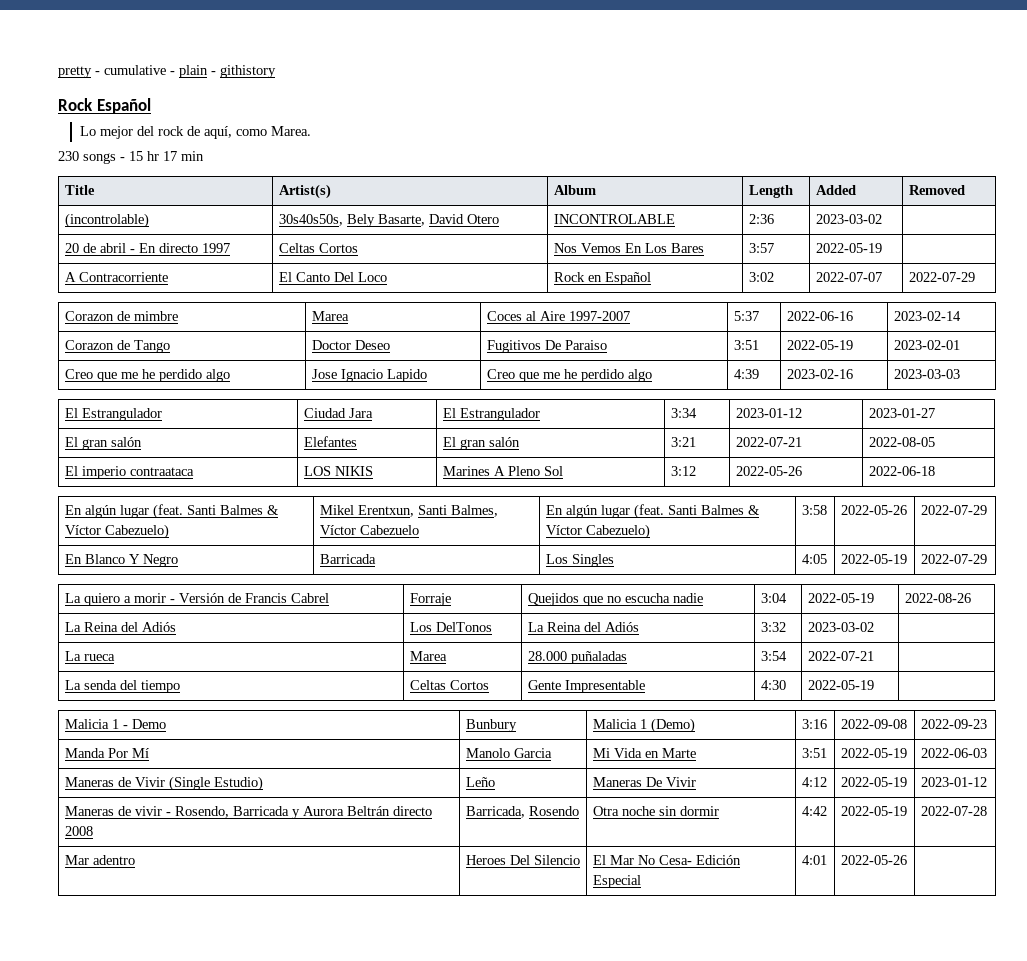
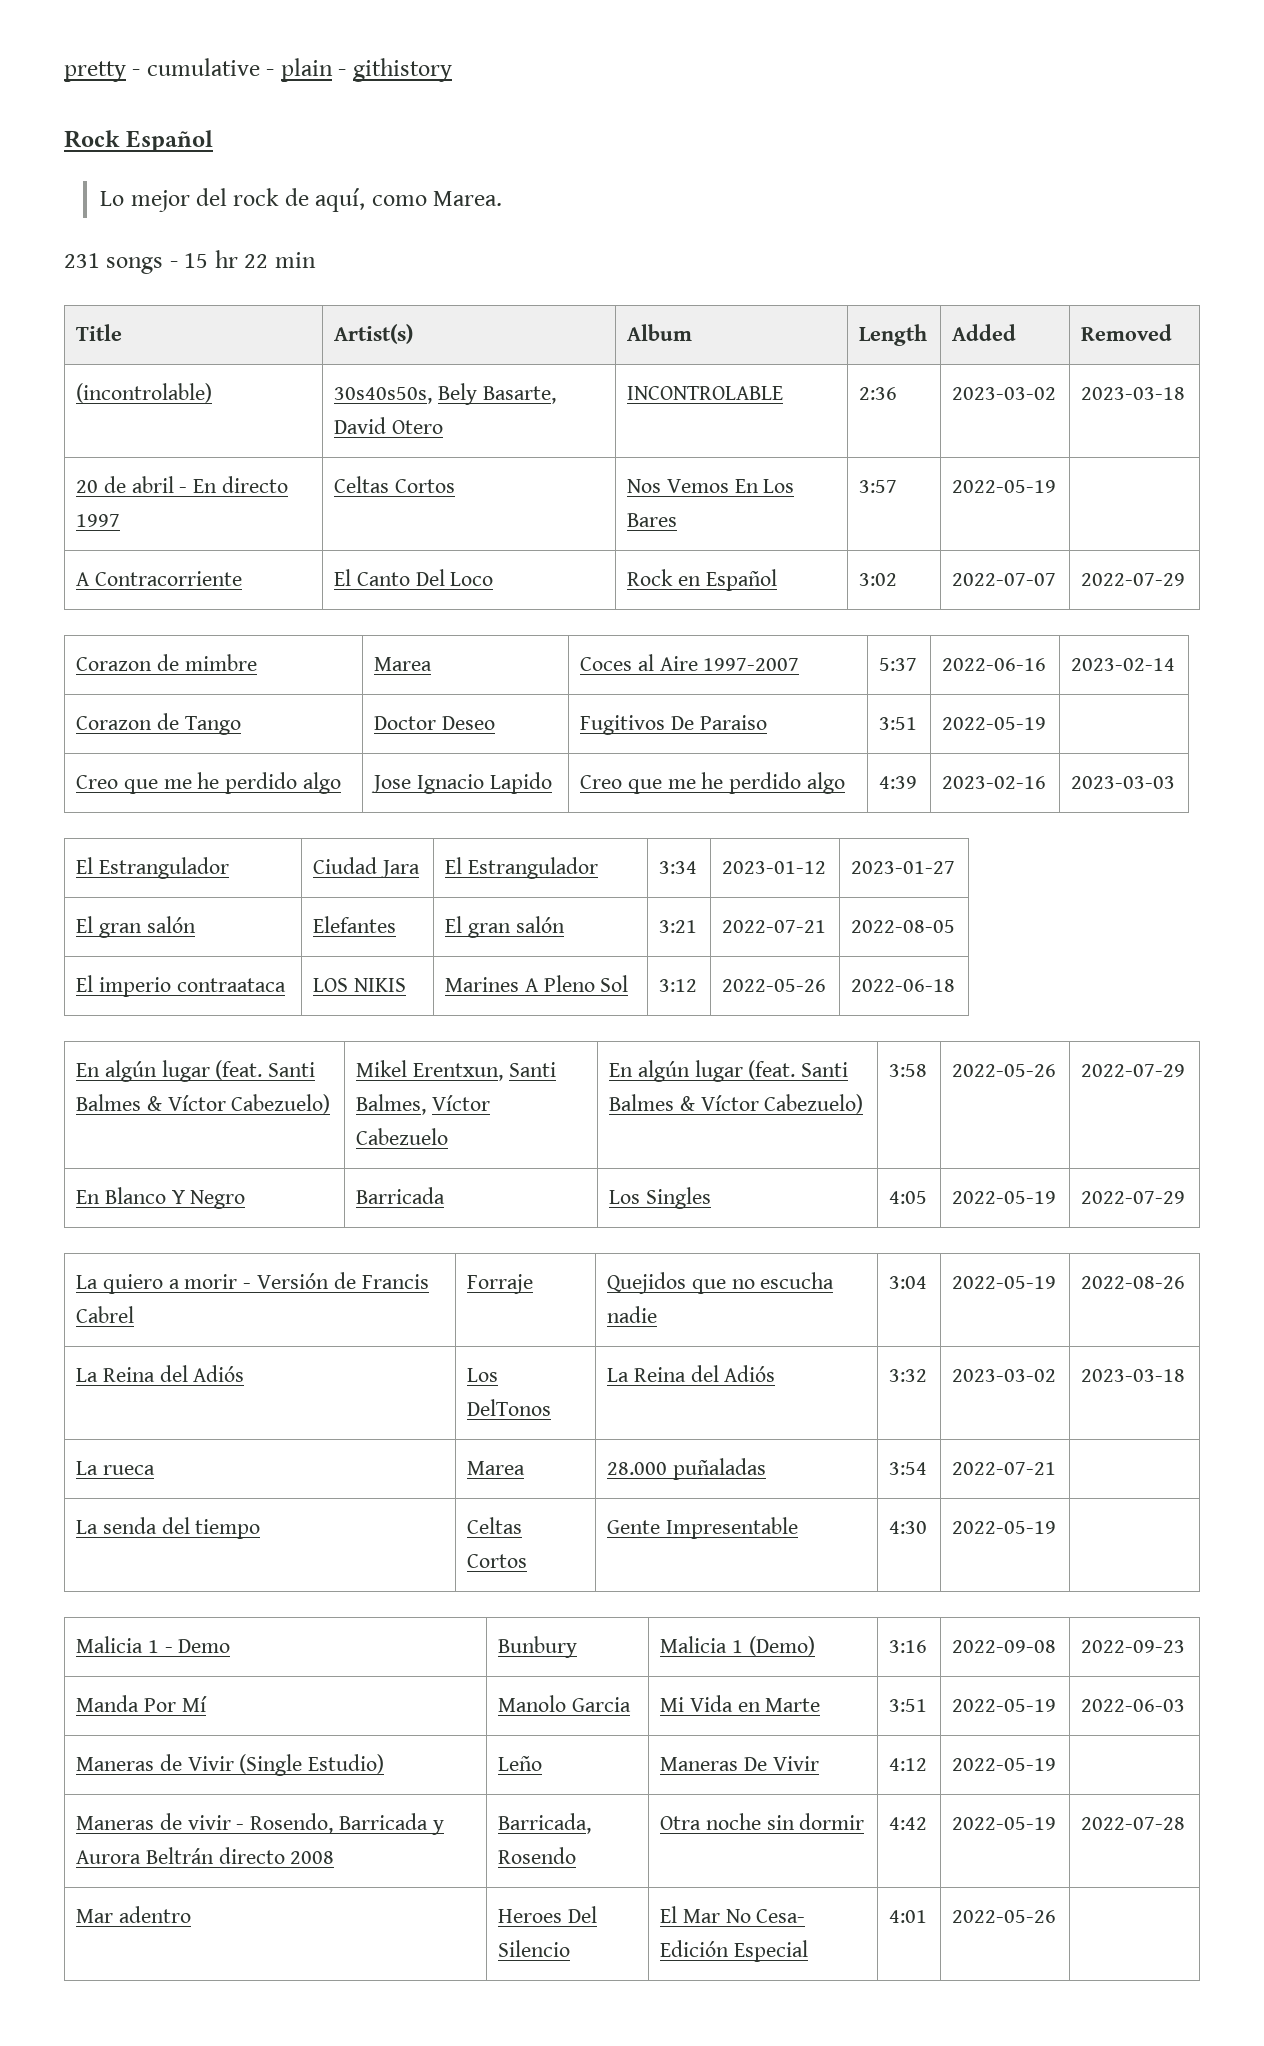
- 230 songs - 15 hr 17 min
+ 231 songs - 15 hr 22 min
- (incontrolable) | 30s40s50s, Bely Basarte, David Otero | INCONTROLABLE | 2:36 | 2023-03-02 |
+ (incontrolable) | 30s40s50s, Bely Basarte, David Otero | INCONTROLABLE | 2:36 | 2023-03-02 | 2023-03-18
- Corazon de Tango | Doctor Deseo | Fugitivos De Paraiso | 3:51 | 2022-05-19 | 2023-02-01
+ Corazon de Tango | Doctor Deseo | Fugitivos De Paraiso | 3:51 | 2022-05-19 |
- La Reina del Adiós | Los DelTonos | La Reina del Adiós | 3:32 | 2023-03-02 |
+ La Reina del Adiós | Los DelTonos | La Reina del Adiós | 3:32 | 2023-03-02 | 2023-03-18
- Maneras de Vivir (Single Estudio) | Leño | Maneras De Vivir | 4:12 | 2022-05-19 | 2023-01-12
+ Maneras de Vivir (Single Estudio) | Leño | Maneras De Vivir | 4:12 | 2022-05-19 |

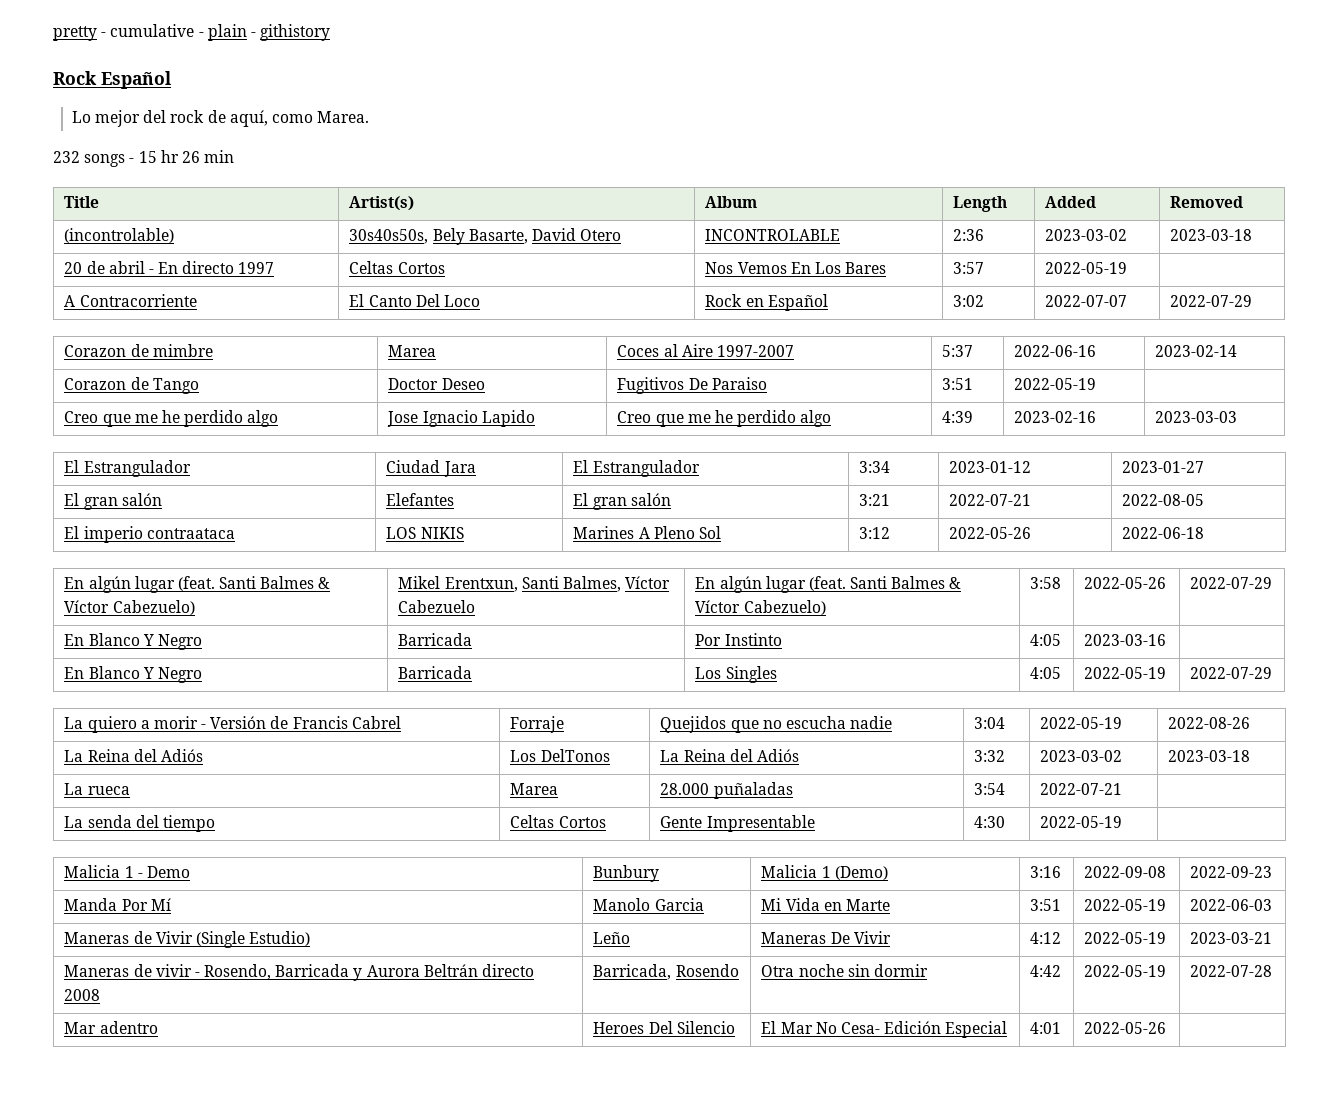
- 231 songs - 15 hr 22 min
+ 232 songs - 15 hr 26 min
+ En Blanco Y Negro | Barricada | Por Instinto | 4:05 | 2023-03-16 |
- Maneras de Vivir (Single Estudio) | Leño | Maneras De Vivir | 4:12 | 2022-05-19 |
+ Maneras de Vivir (Single Estudio) | Leño | Maneras De Vivir | 4:12 | 2022-05-19 | 2023-03-21

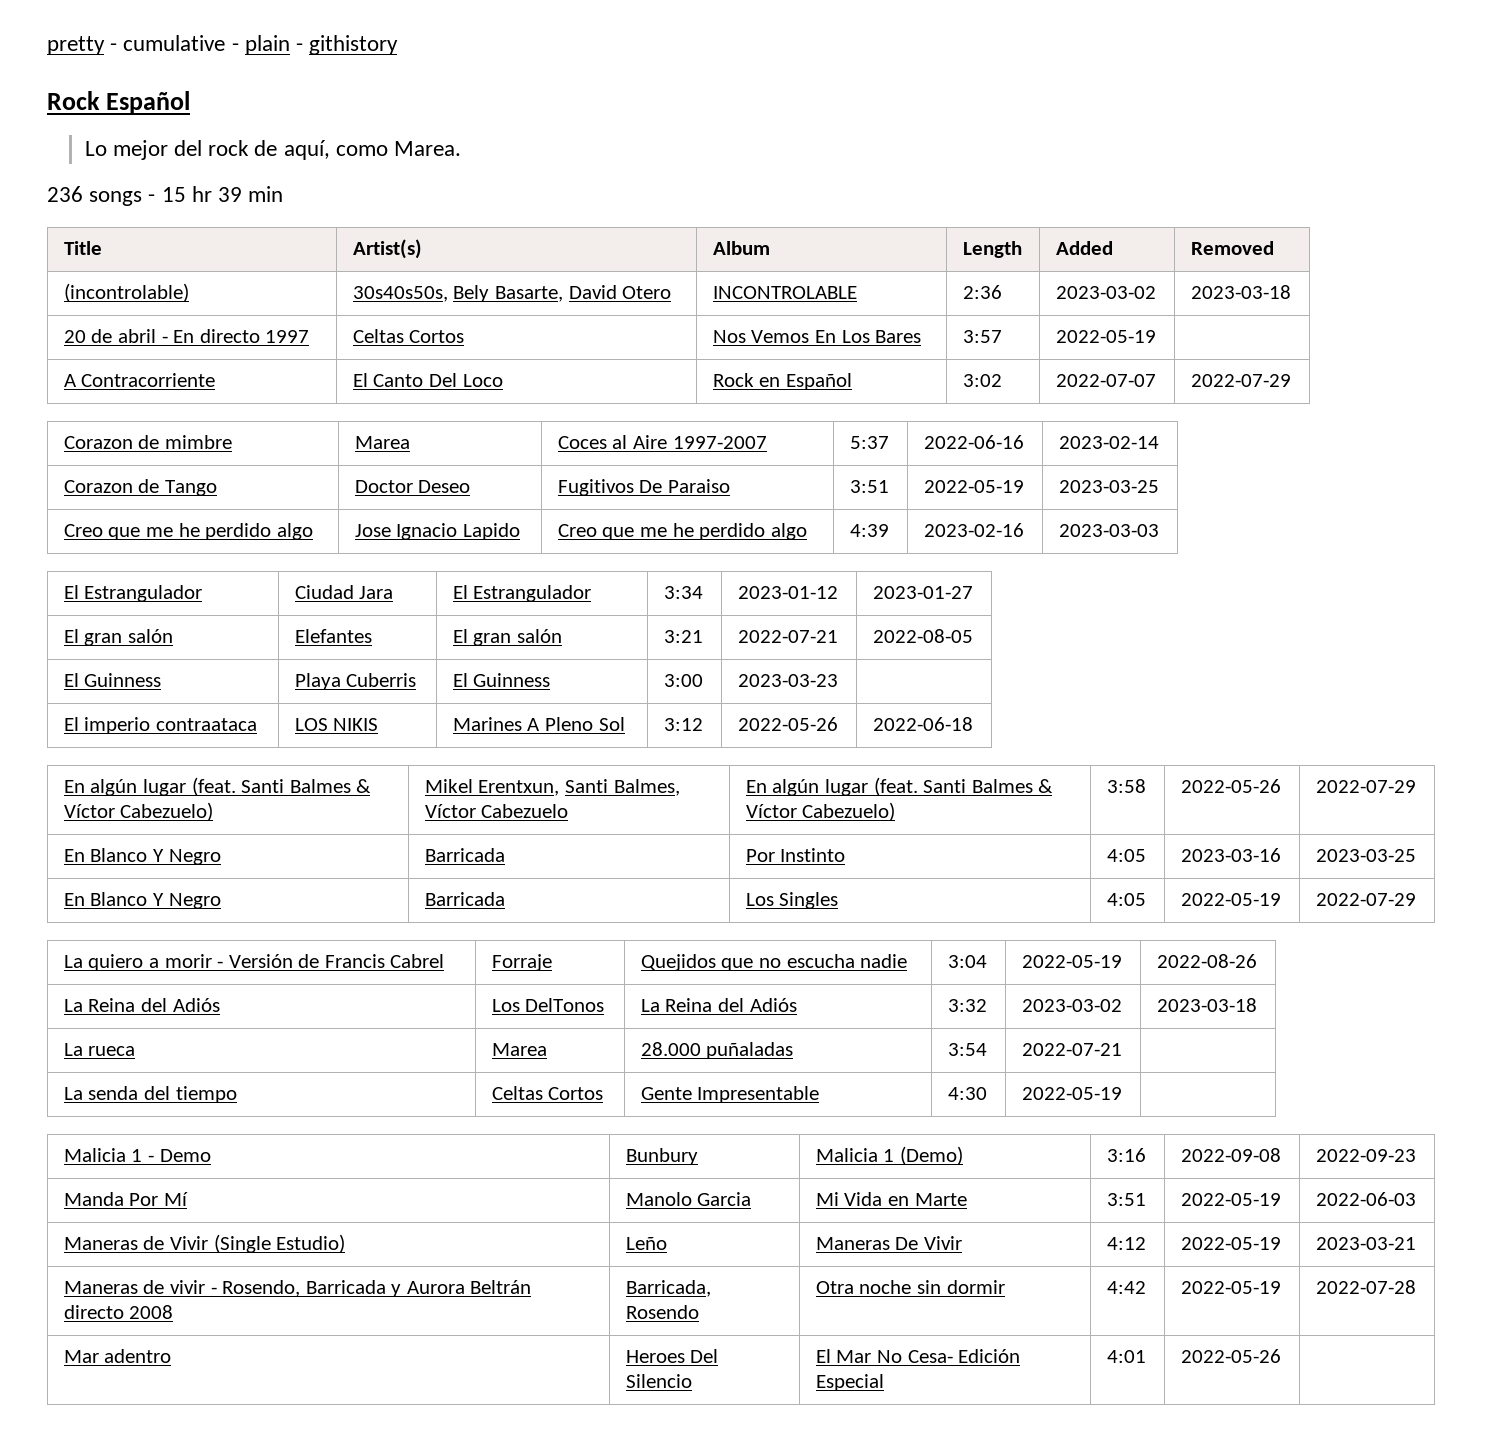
- 232 songs - 15 hr 26 min
+ 236 songs - 15 hr 39 min
- Corazon de Tango | Doctor Deseo | Fugitivos De Paraiso | 3:51 | 2022-05-19 |
+ Corazon de Tango | Doctor Deseo | Fugitivos De Paraiso | 3:51 | 2022-05-19 | 2023-03-25
+ El Guinness | Playa Cuberris | El Guinness | 3:00 | 2023-03-23 |
- En Blanco Y Negro | Barricada | Por Instinto | 4:05 | 2023-03-16 |
+ En Blanco Y Negro | Barricada | Por Instinto | 4:05 | 2023-03-16 | 2023-03-25

